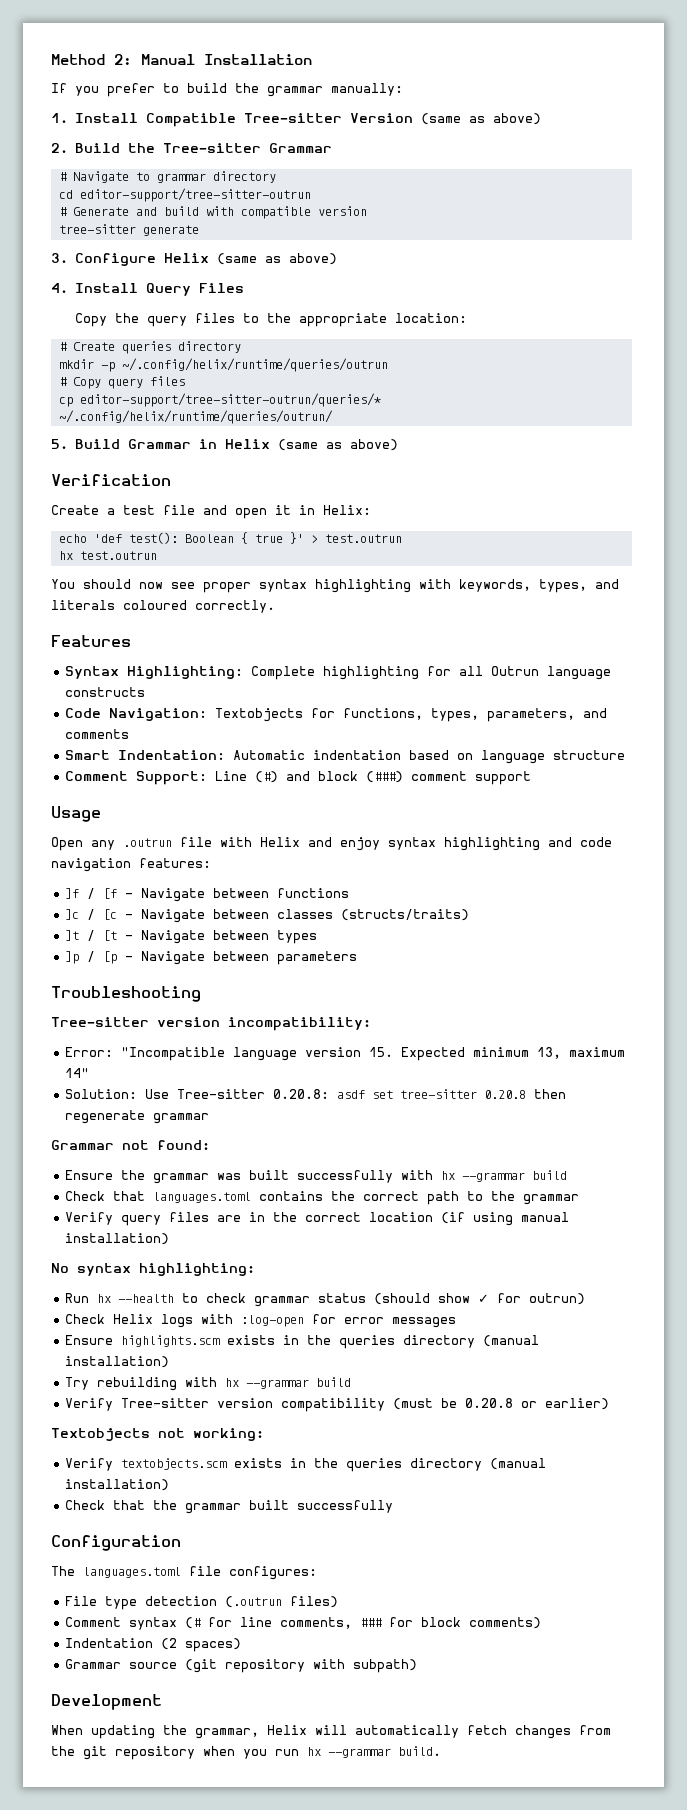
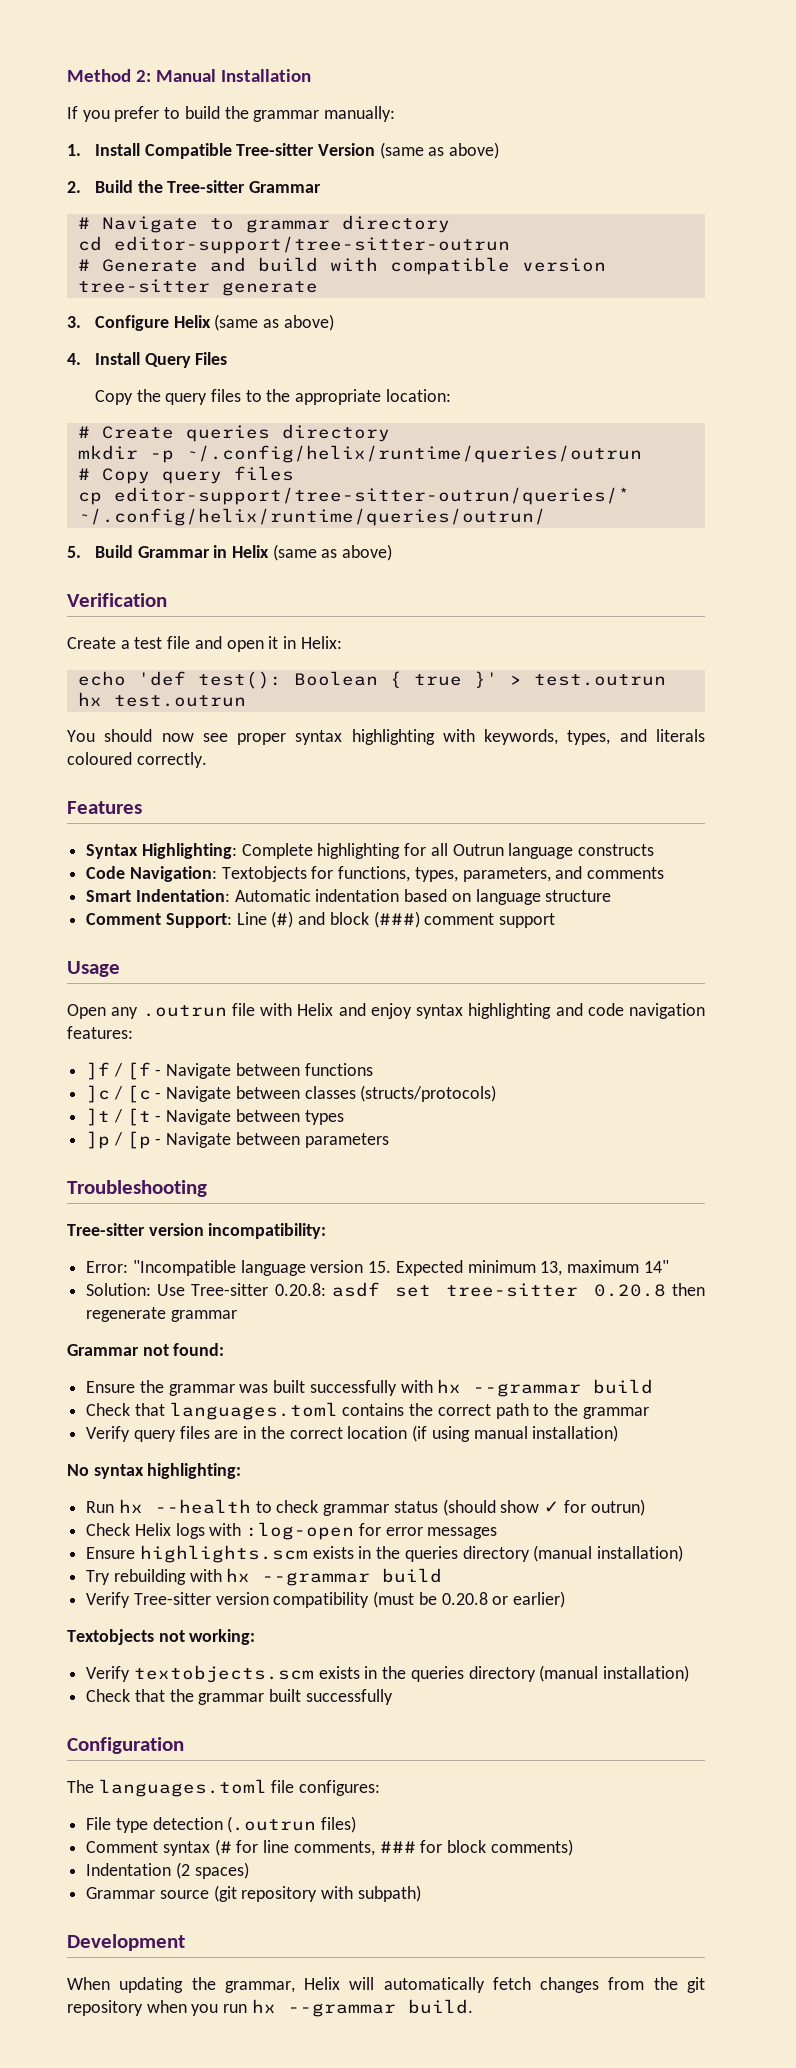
- ]c / [c - Navigate between classes (structs/traits)
+ ]c / [c - Navigate between classes (structs/protocols)

